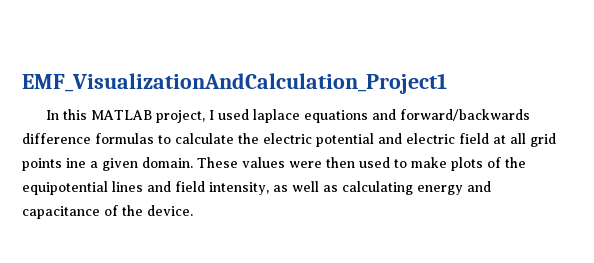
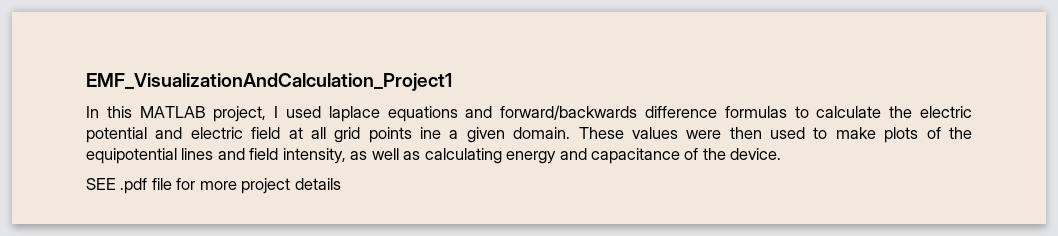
+ SEE .pdf file for more project details

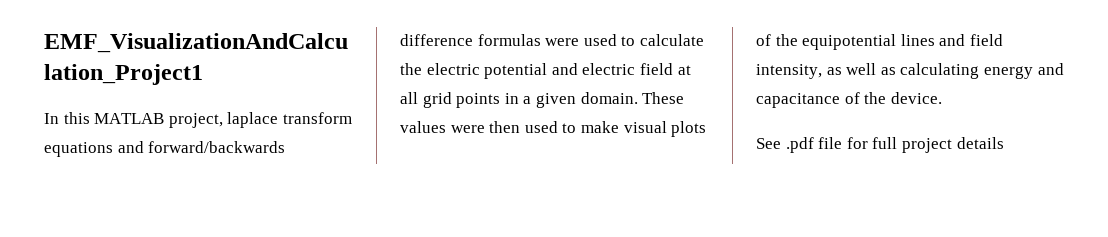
- In this MATLAB project, I used laplace equations and forward/backwards difference formulas to calculate the electric potential and electric field at all grid points ine a given domain.
+ In this MATLAB project, laplace transform equations and forward/backwards difference formulas were used to calculate the electric potential and electric field at all grid points in a given domain.
- These values were then used to make plots of the equipotential lines and field intensity, as well as calculating energy and capacitance of the device.
+ These values were then used to make visual plots of the equipotential lines and field intensity, as well as calculating energy and capacitance of the device.
- SEE .pdf file for more project details
+ See .pdf file for full project details

